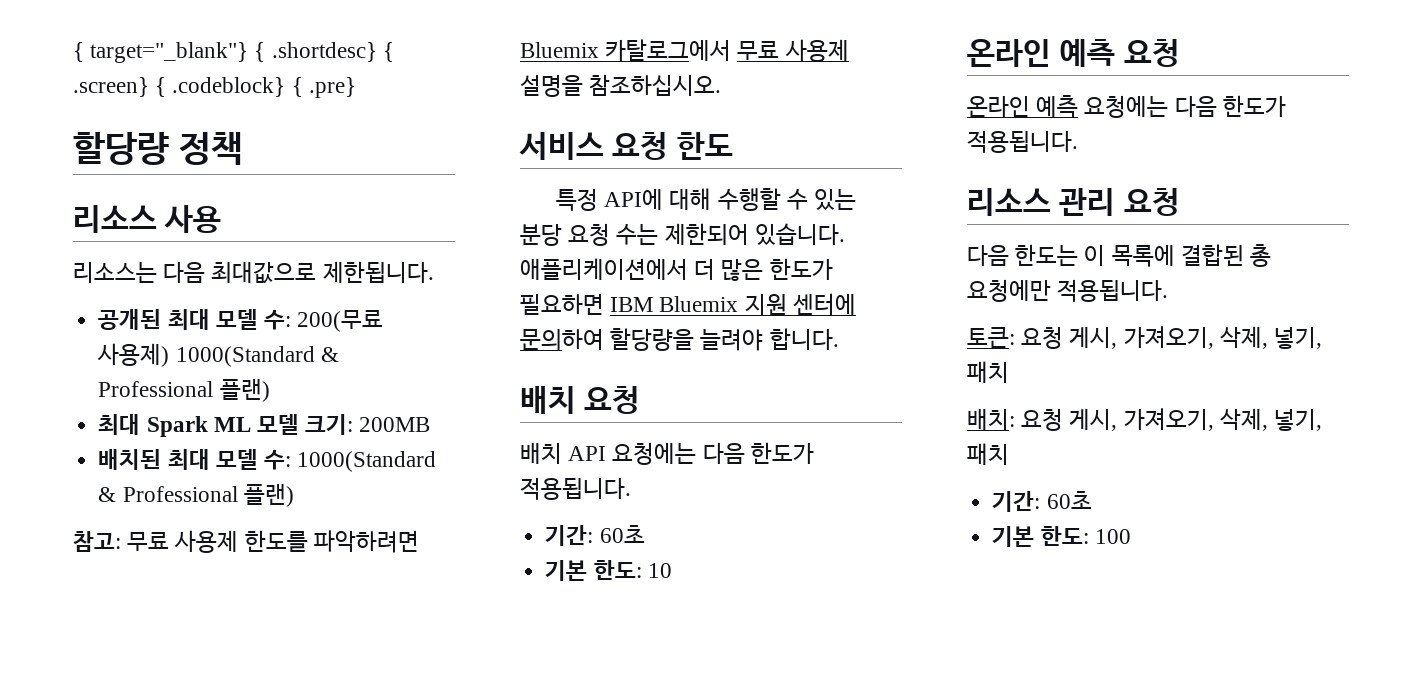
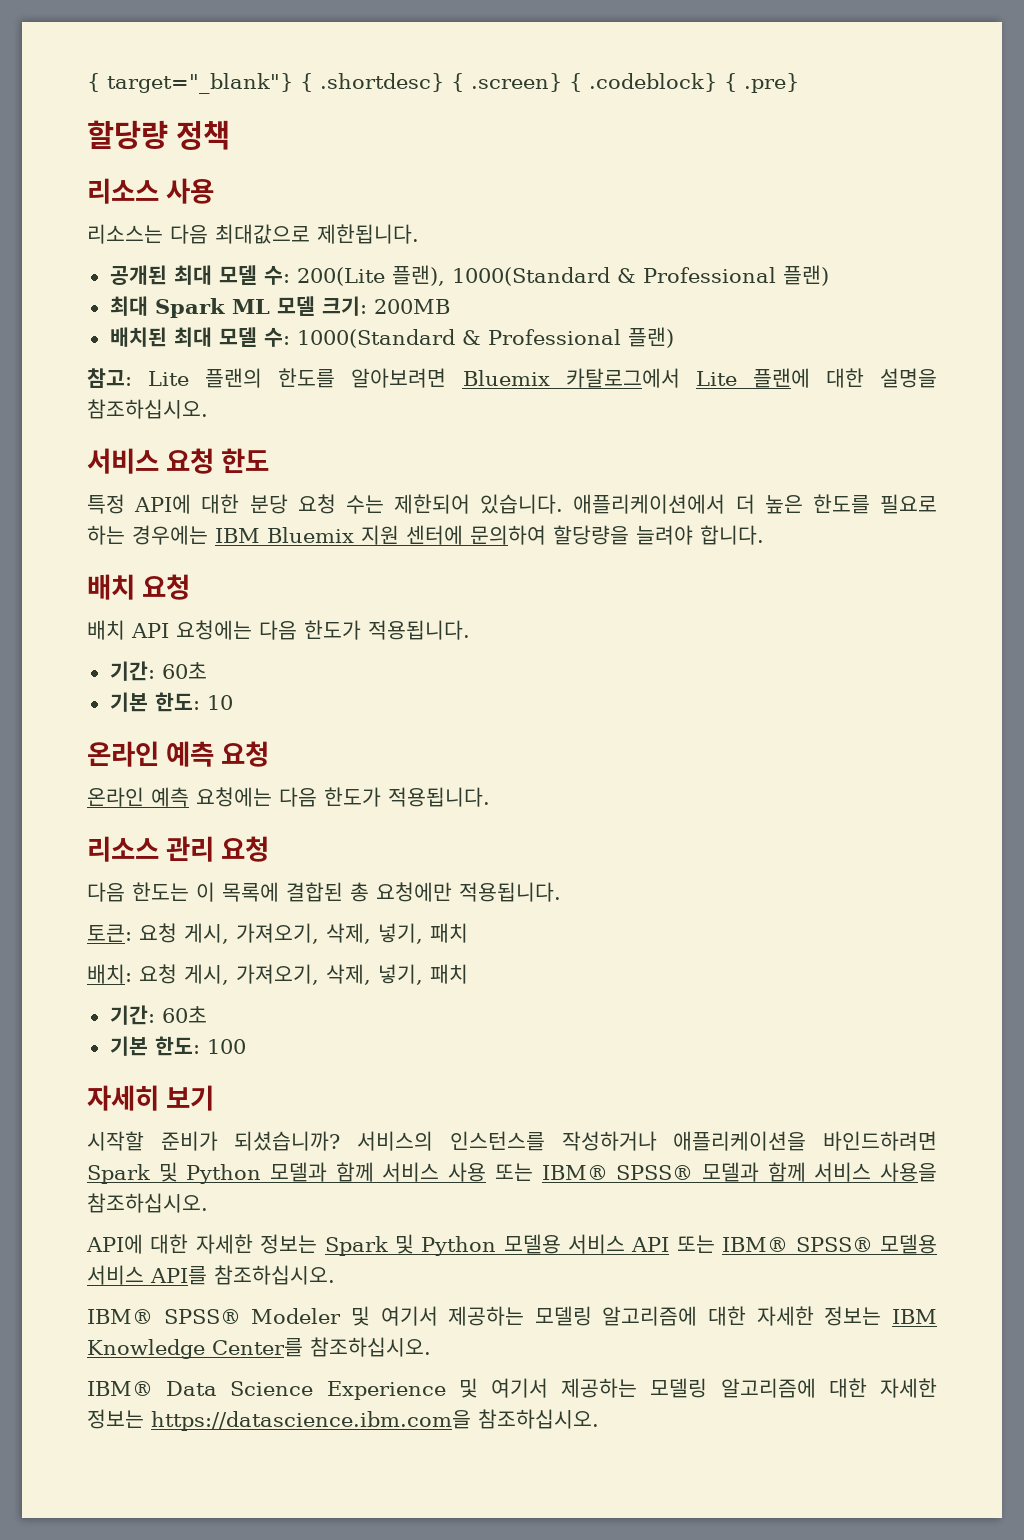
- 공개된 최대 모델 수: 200(무료 사용제) 1000(Standard & Professional 플랜)
+ 공개된 최대 모델 수: 200(Lite 플랜), 1000(Standard & Professional 플랜)
- 참고: 무료 사용제 한도를 파악하려면 Bluemix 카탈로그에서 무료 사용제 설명을 참조하십시오.
+ 참고: Lite 플랜의 한도를 알아보려면 Bluemix 카탈로그에서 Lite 플랜에 대한 설명을 참조하십시오.
- 특정 API에 대해 수행할 수 있는 분당 요청 수는 제한되어 있습니다.
+ 특정 API에 대한 분당 요청 수는 제한되어 있습니다.
- 애플리케이션에서 더 많은 한도가 필요하면 IBM Bluemix 지원 센터에 문의하여 할당량을 늘려야 합니다.
+ 애플리케이션에서 더 높은 한도를 필요로 하는 경우에는 IBM Bluemix 지원 센터에 문의하여 할당량을 늘려야 합니다.
+ 자세히 보기
+ 시작할 준비가 되셨습니까? 서비스의 인스턴스를 작성하거나 애플리케이션을 바인드하려면 Spark 및 Python 모델과 함께 서비스 사용 또는 IBM® SPSS® 모델과 함께 서비스 사용을 참조하십시오.
+ API에 대한 자세한 정보는 Spark 및 Python 모델용 서비스 API 또는 IBM® SPSS® 모델용 서비스 API를 참조하십시오.
+ IBM® SPSS® Modeler 및 여기서 제공하는 모델링 알고리즘에 대한 자세한 정보는 IBM Knowledge Center를 참조하십시오.
+ IBM® Data Science Experience 및 여기서 제공하는 모델링 알고리즘에 대한 자세한 정보는 https://datascience.ibm.com을 참조하십시오.

